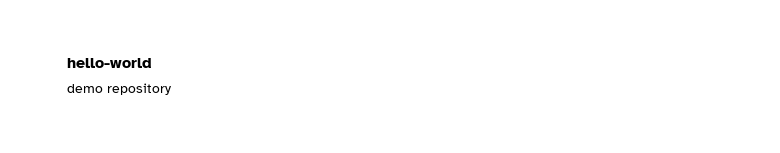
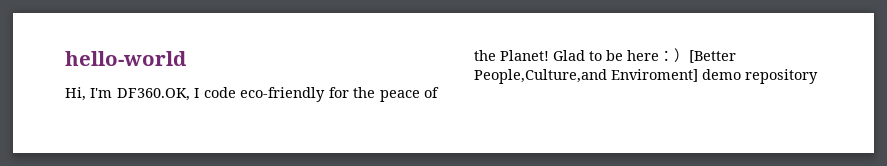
- demo repository
+ Hi, I'm DF360.OK, I code eco-friendly for the peace of the Planet! Glad to be here：）[Better People,Culture,and Enviroment] demo repository

